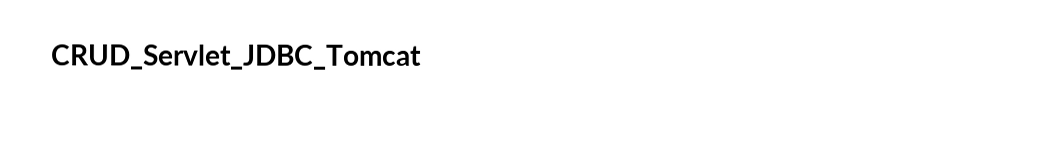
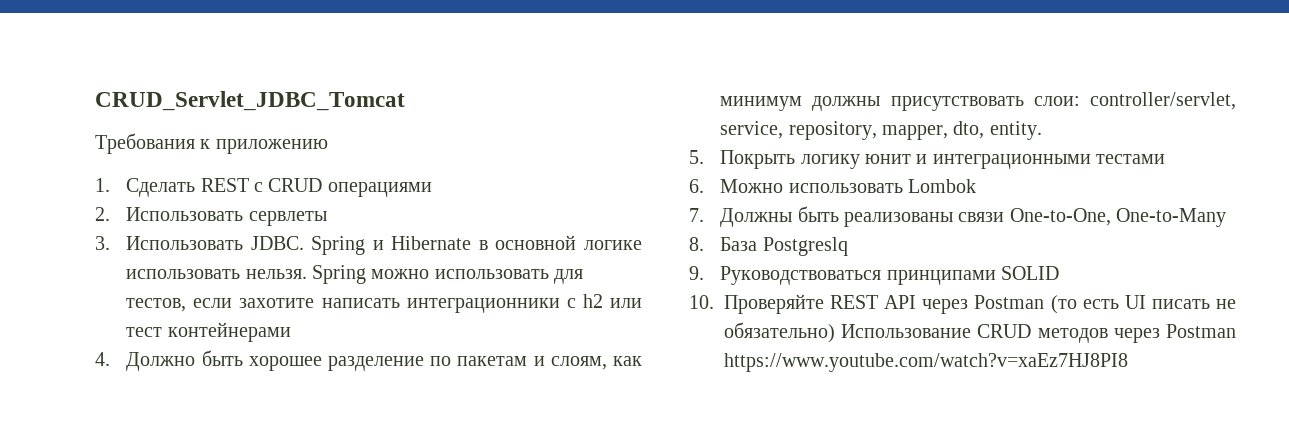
+ Требования к приложению
+ 1. Сделать REST с CRUD операциями
+ 2. Использовать сервлеты
+ 3. Использовать JDBC. Spring и Hibernate в основной логике использовать нельзя. Spring можно использовать для тестов, если захотите написать интеграционники с h2 или тест контейнерами
+ 4. Должно быть хорошее разделение по пакетам и слоям, как минимум должны присутствовать слои: controller/servlet, service, repository, mapper, dto, entity.
+ 5. Покрыть логику юнит и интеграционными тестами
+ 6. Можно использовать Lombok
+ 7. Должны быть реализованы связи One-to-One, One-to-Many
+ 8. База Postgreslq
+ 9. Руководствоваться принципами SOLID
+ 10. Проверяйте REST API через Postman (то есть UI писать не обязательно) Использование CRUD методов через Postman https://www.youtube.com/watch?v=xaEz7HJ8PI8

